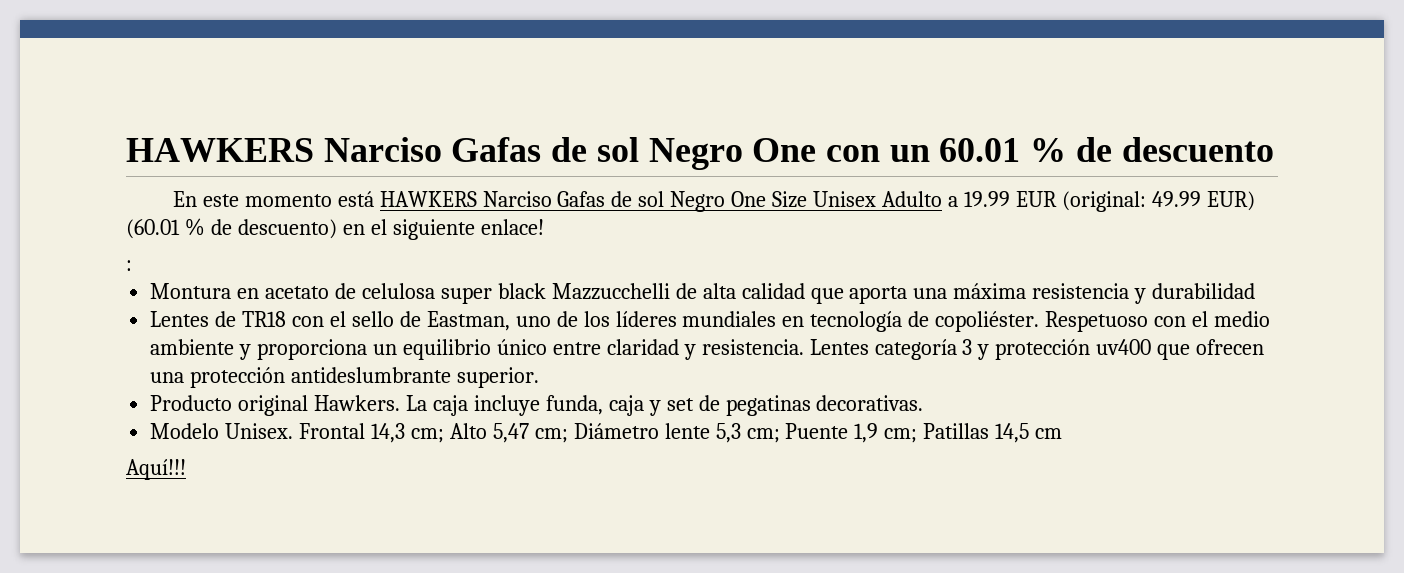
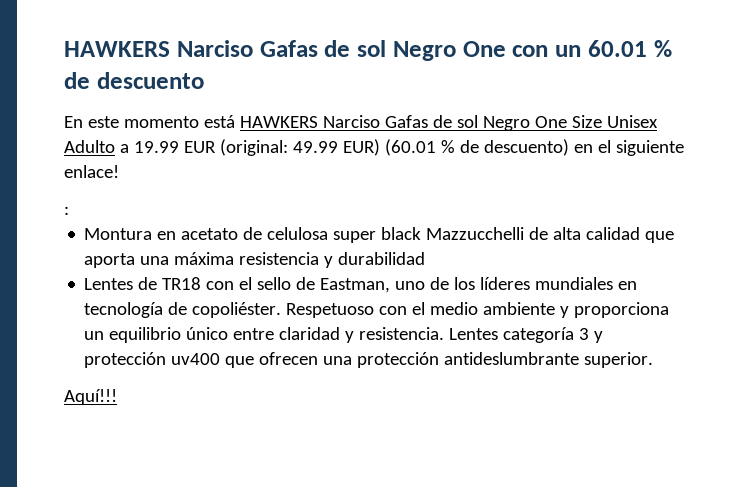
- Producto original Hawkers. La caja incluye funda, caja y set de pegatinas decorativas.
- Modelo Unisex. Frontal 14,3 cm; Alto 5,47 cm; Diámetro lente 5,3 cm; Puente 1,9 cm; Patillas 14,5 cm

